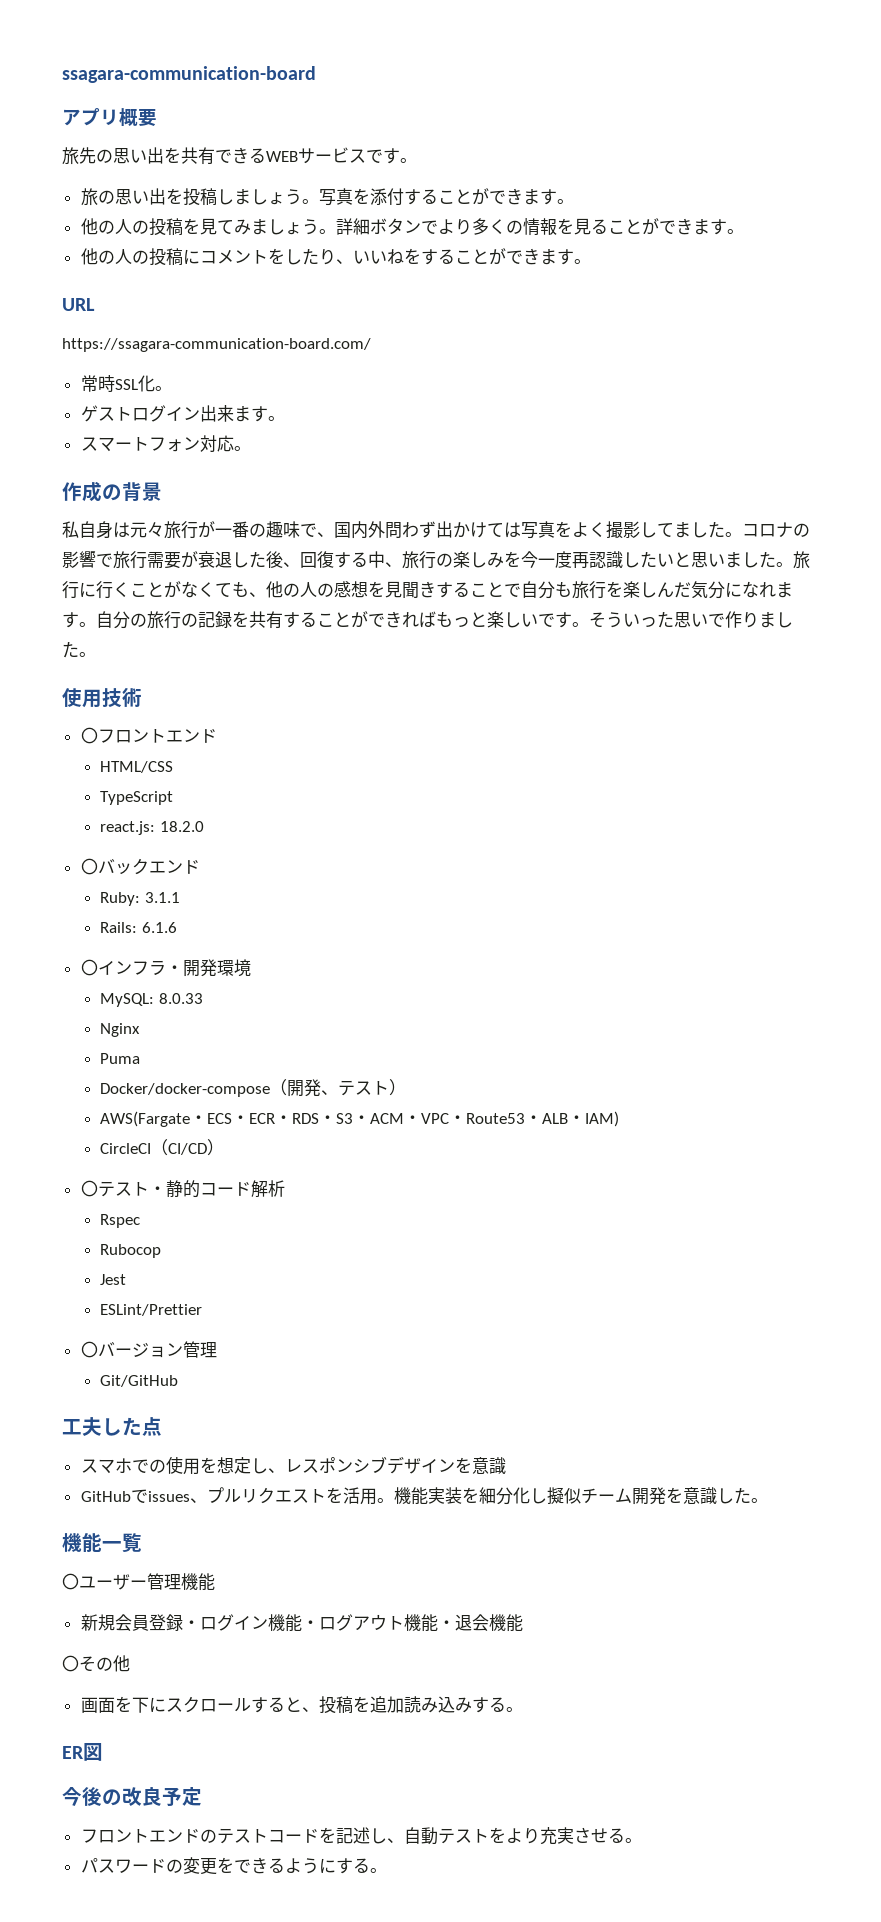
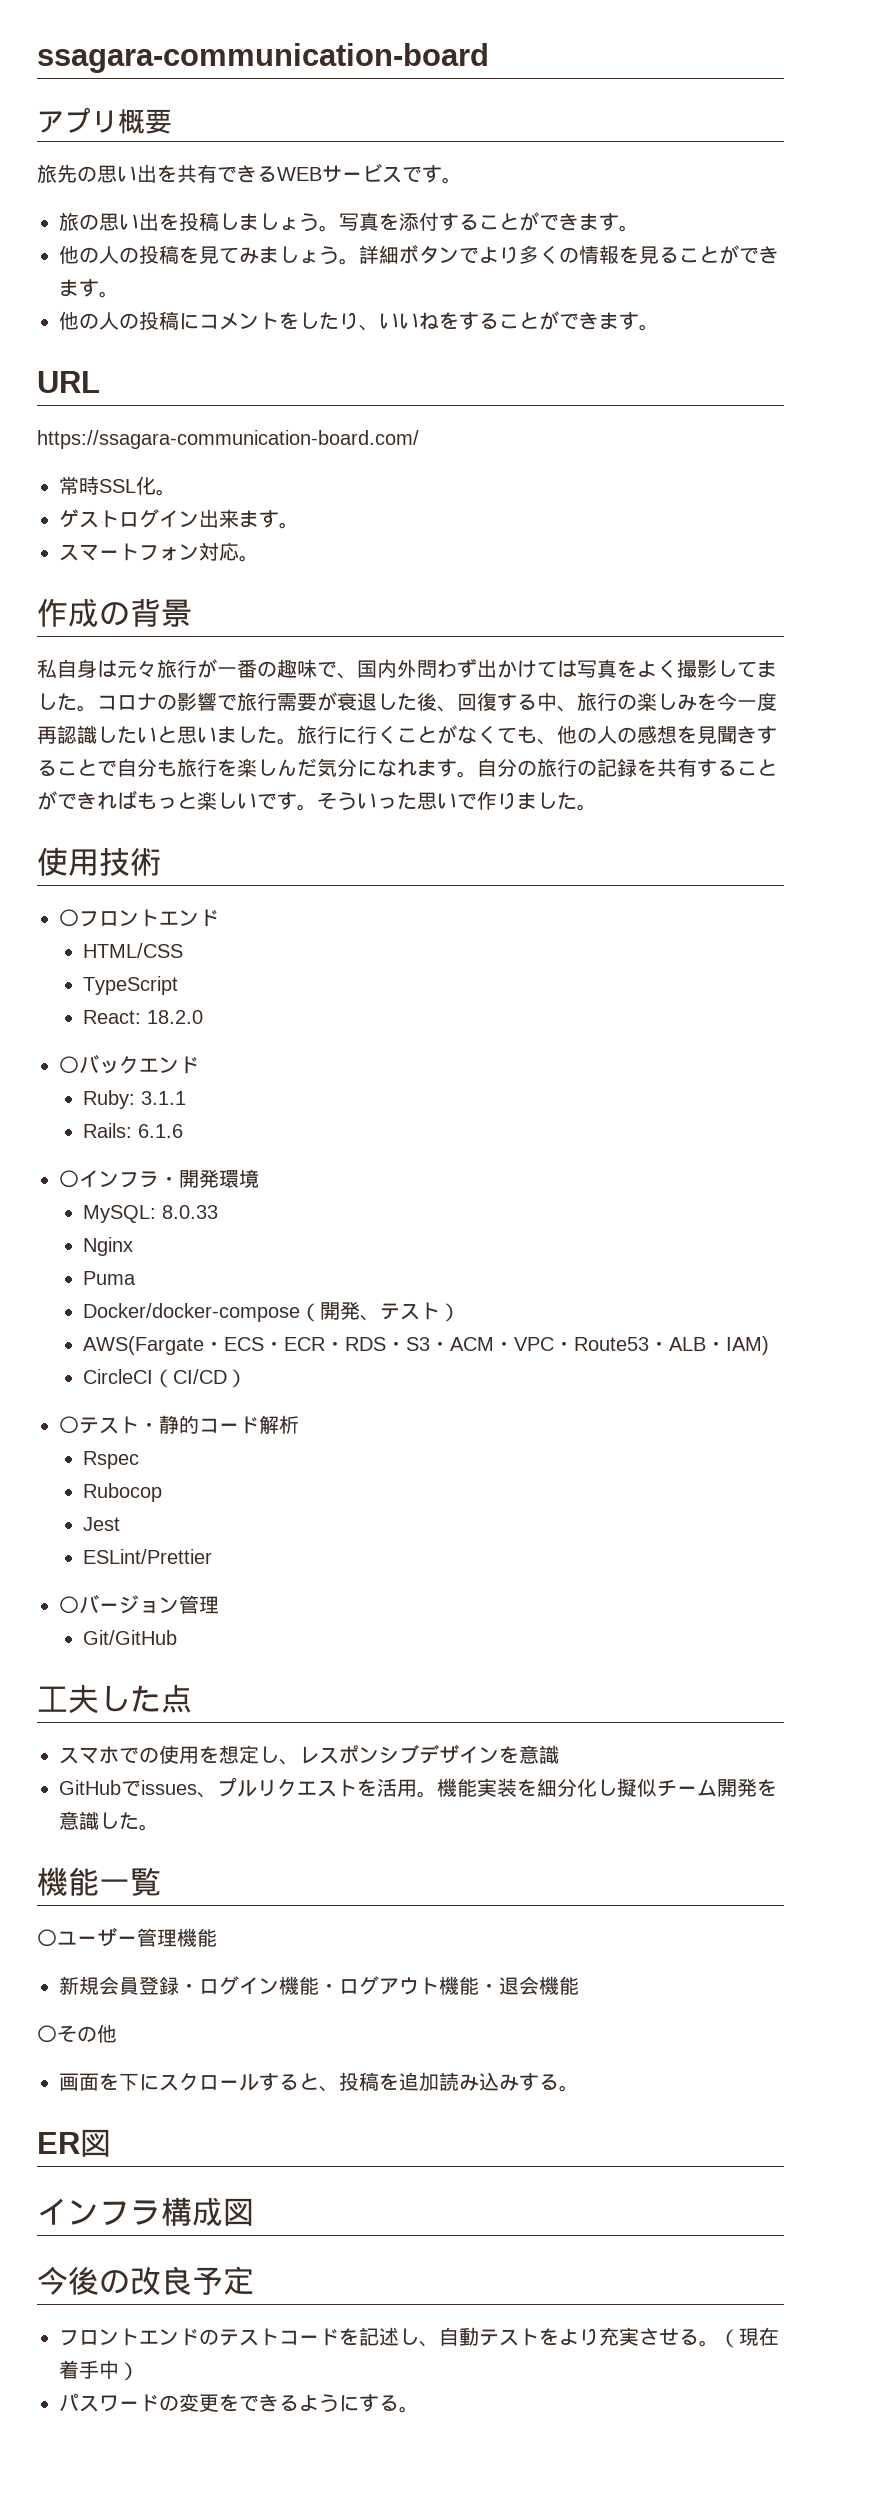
- react.js: 18.2.0
+ React: 18.2.0
+ インフラ構成図
+ （現在着手中）

